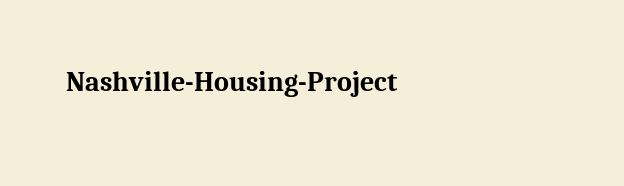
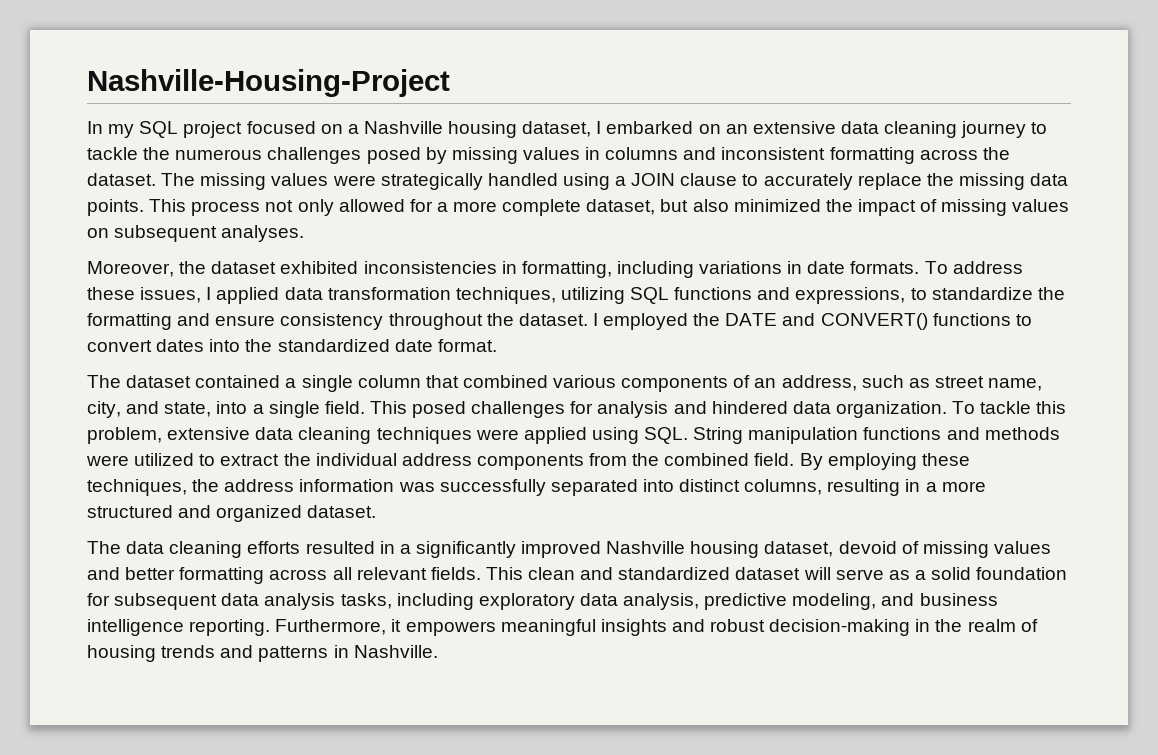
+ In my SQL project focused on a Nashville housing dataset, I embarked on an extensive data cleaning journey to tackle the numerous challenges posed by missing values in columns and inconsistent formatting across the dataset. The missing values were strategically handled using a JOIN clause to accurately replace the missing data points. This process not only allowed for a more complete dataset, but also minimized the impact of missing values on subsequent analyses.
+ Moreover, the dataset exhibited inconsistencies in formatting, including variations in date formats. To address these issues, I applied data transformation techniques, utilizing SQL functions and expressions, to standardize the formatting and ensure consistency throughout the dataset. I employed the DATE and CONVERT() functions to convert dates into the standardized date format.
+ The dataset contained a single column that combined various components of an address, such as street name, city, and state, into a single field. This posed challenges for analysis and hindered data organization. To tackle this problem, extensive data cleaning techniques were applied using SQL. String manipulation functions and methods were utilized to extract the individual address components from the combined field. By employing these techniques, the address information was successfully separated into distinct columns, resulting in a more structured and organized dataset.
+ The data cleaning efforts resulted in a significantly improved Nashville housing dataset, devoid of missing values and better formatting across all relevant fields. This clean and standardized dataset will serve as a solid foundation for subsequent data analysis tasks, including exploratory data analysis, predictive modeling, and business intelligence reporting. Furthermore, it empowers meaningful insights and robust decision-making in the realm of housing trends and patterns in Nashville.

